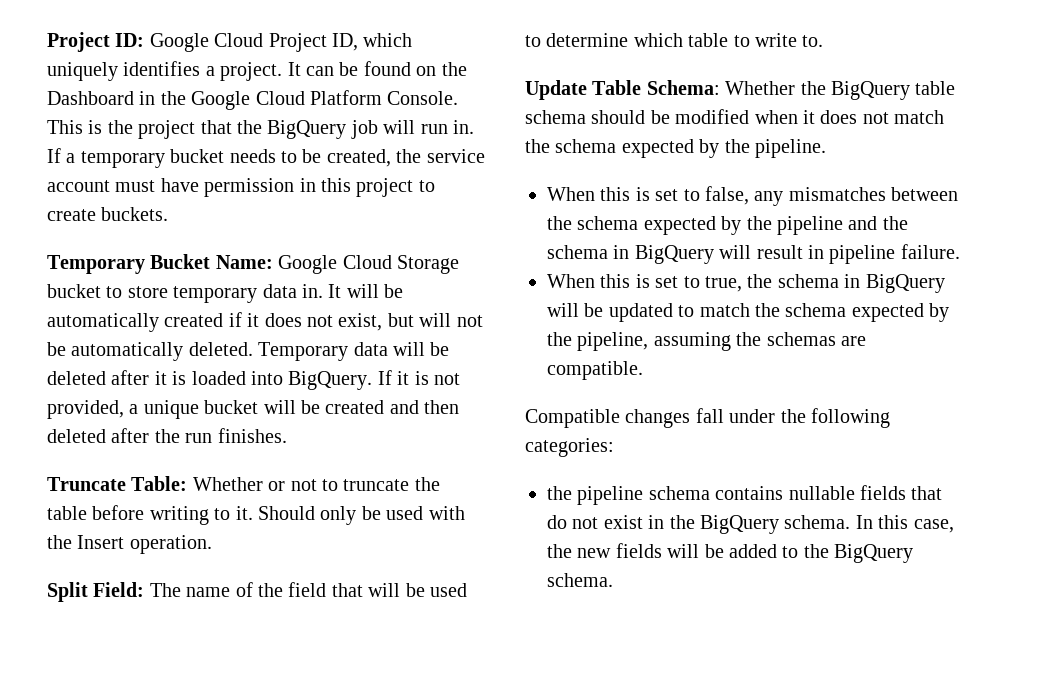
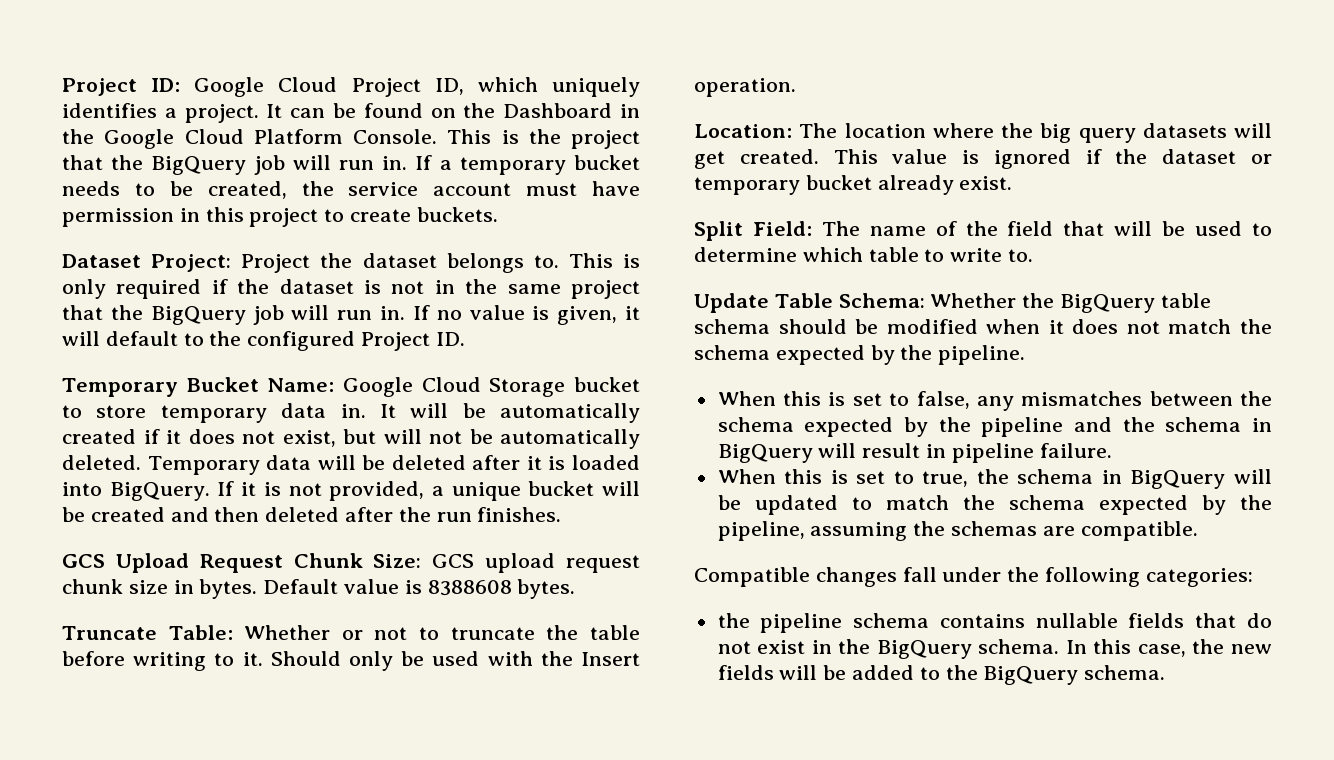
+ Dataset Project: Project the dataset belongs to. This is only required if the dataset is not in the same project that the BigQuery job will run in. If no value is given, it will default to the configured Project ID.
+ GCS Upload Request Chunk Size: GCS upload request chunk size in bytes. Default value is 8388608 bytes.
+ Location: The location where the big query datasets will get created. This value is ignored if the dataset or temporary bucket already exist.

